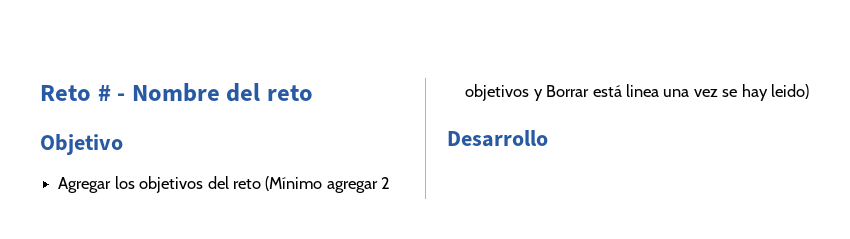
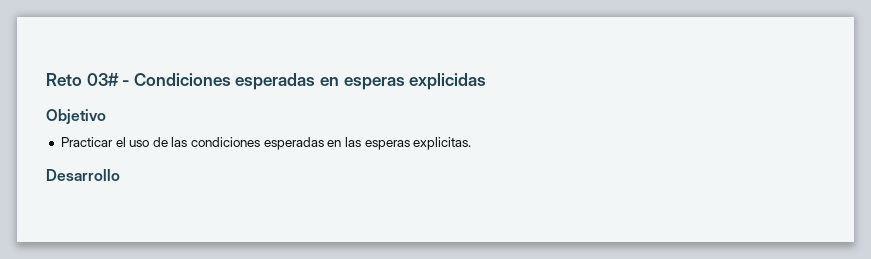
- Reto # - Nombre del reto
+ Reto 03# - Condiciones esperadas en esperas explicidas
  Objetivo
- Agregar los objetivos del reto (Mínimo agregar 2 objetivos y Borrar está linea una vez se hay leido)
+ Practicar el uso de las condiciones esperadas en las esperas explicitas.

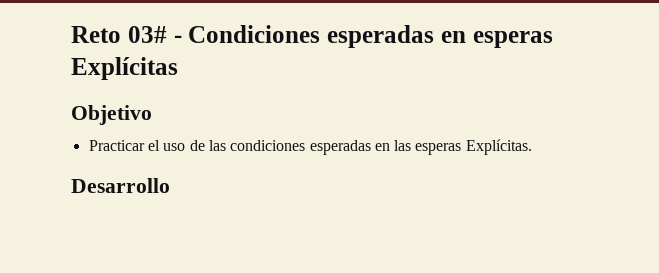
- Reto 03# - Condiciones esperadas en esperas explicidas
+ Reto 03# - Condiciones esperadas en esperas Explícitas
- Practicar el uso de las condiciones esperadas en las esperas explicitas.
+ Practicar el uso de las condiciones esperadas en las esperas Explícitas.

